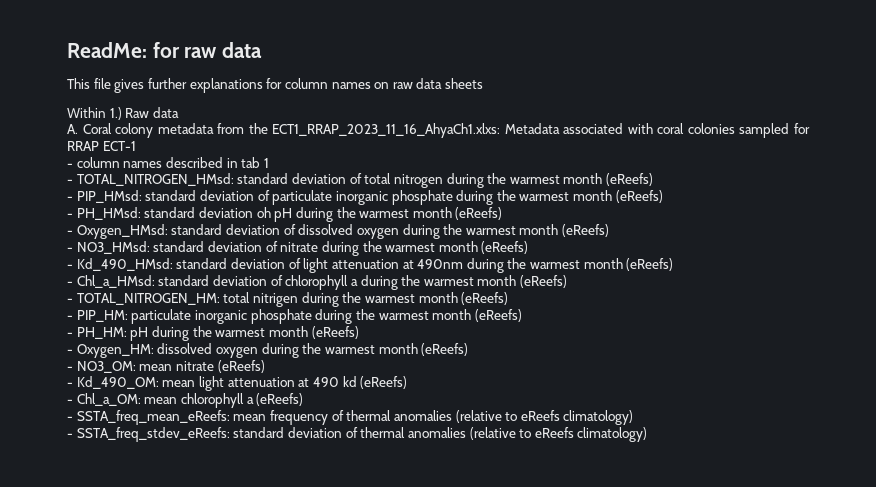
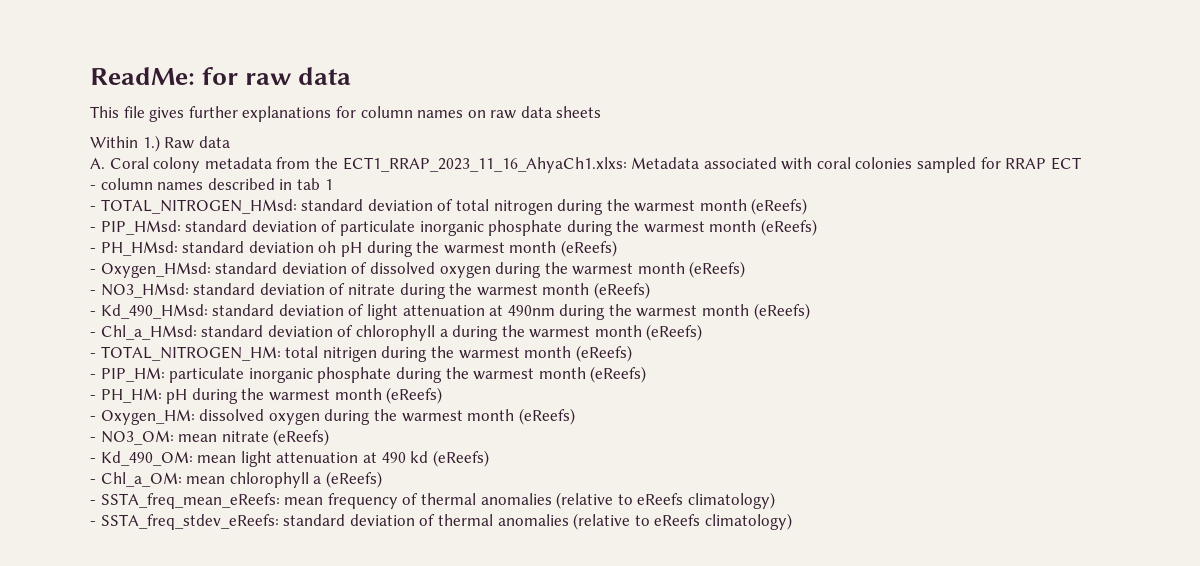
- A. Coral colony metadata from the ECT1_RRAP_2023_11_16_AhyaCh1.xlxs: Metadata associated with coral colonies sampled for RRAP ECT-1
+ A. Coral colony metadata from the ECT1_RRAP_2023_11_16_AhyaCh1.xlxs: Metadata associated with coral colonies sampled for RRAP ECT

